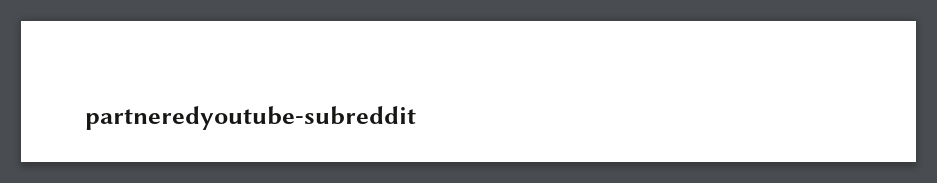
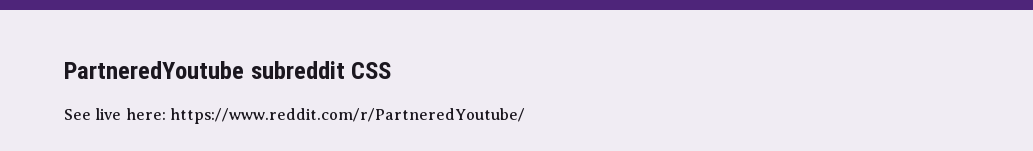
- partneredyoutube-subreddit
+ PartneredYoutube subreddit CSS
+ See live here: https://www.reddit.com/r/PartneredYoutube/

